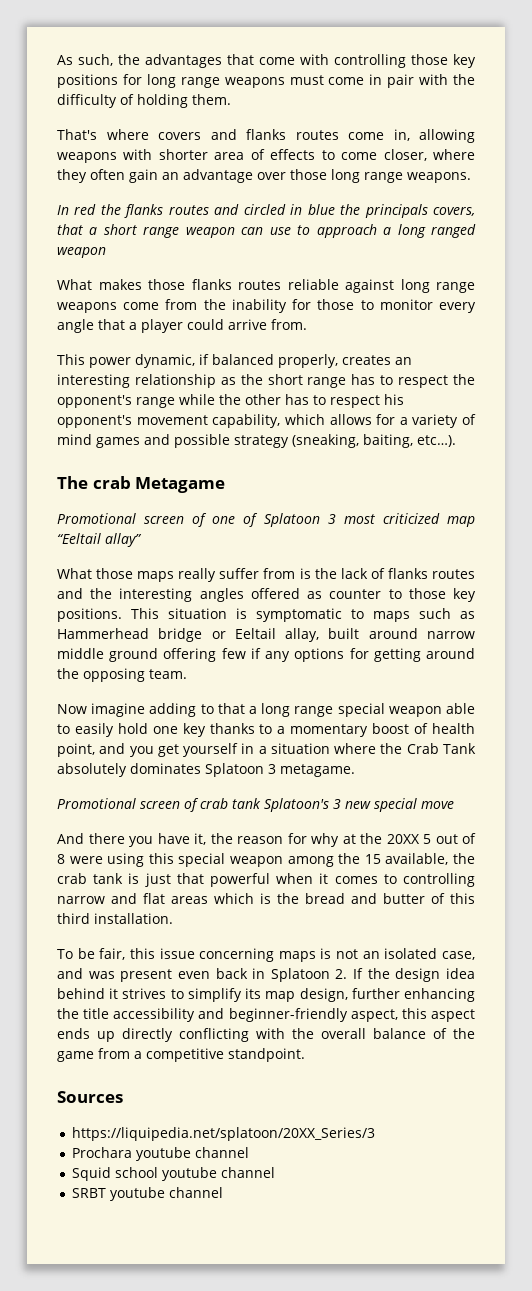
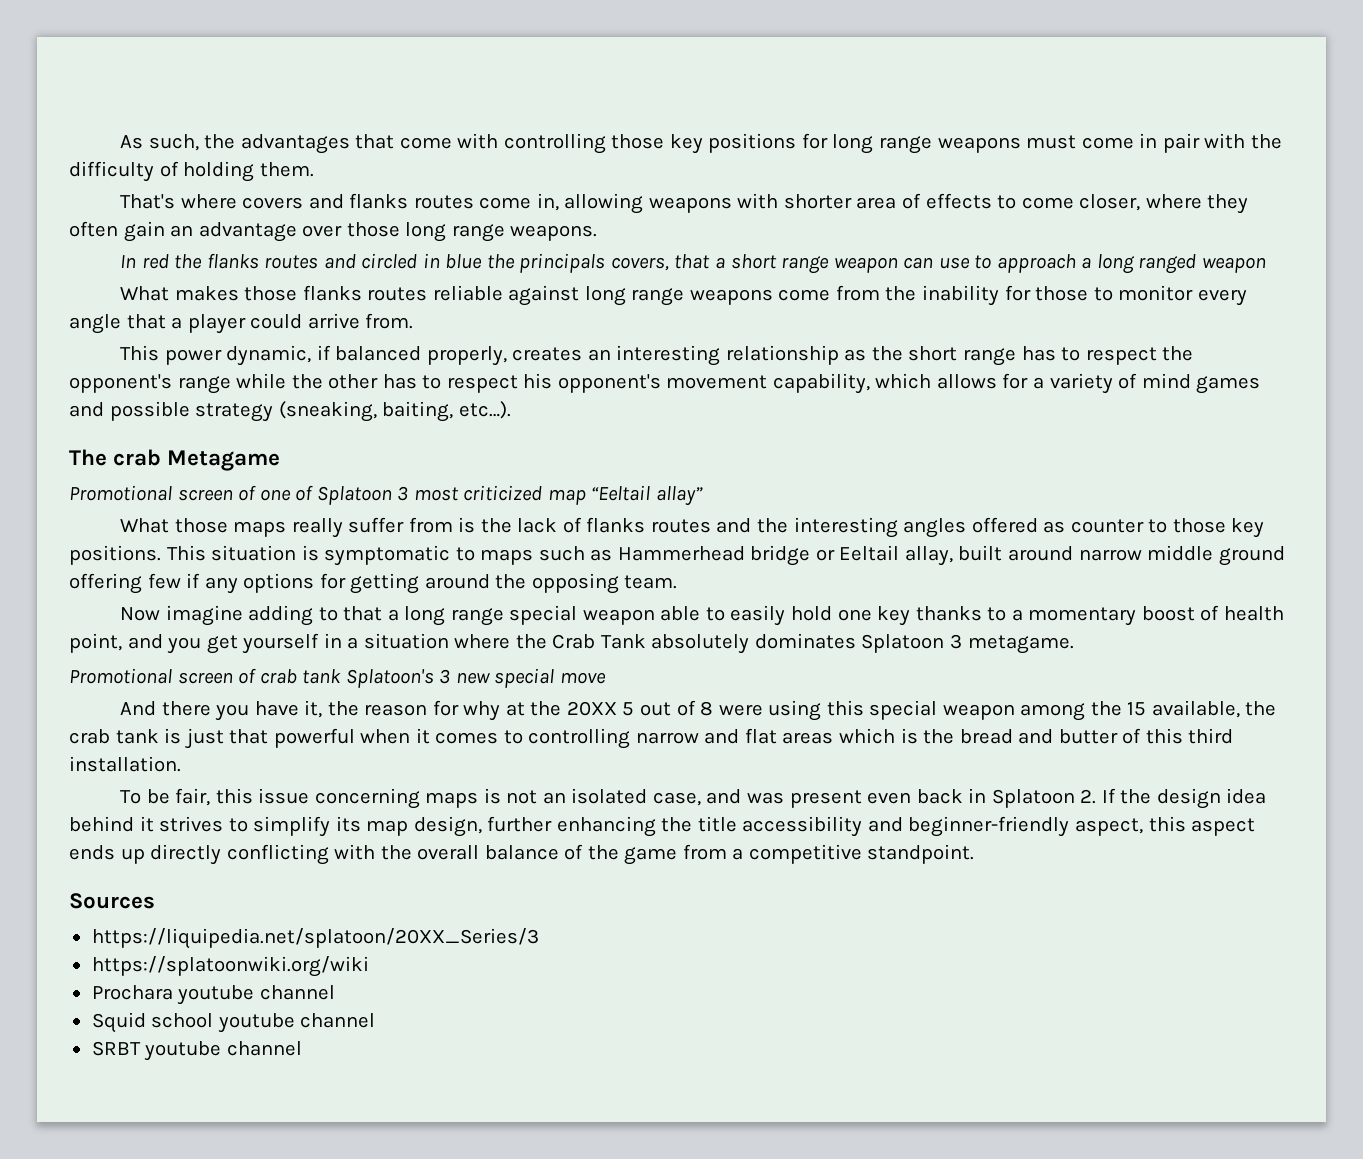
+ https://splatoonwiki.org/wiki

